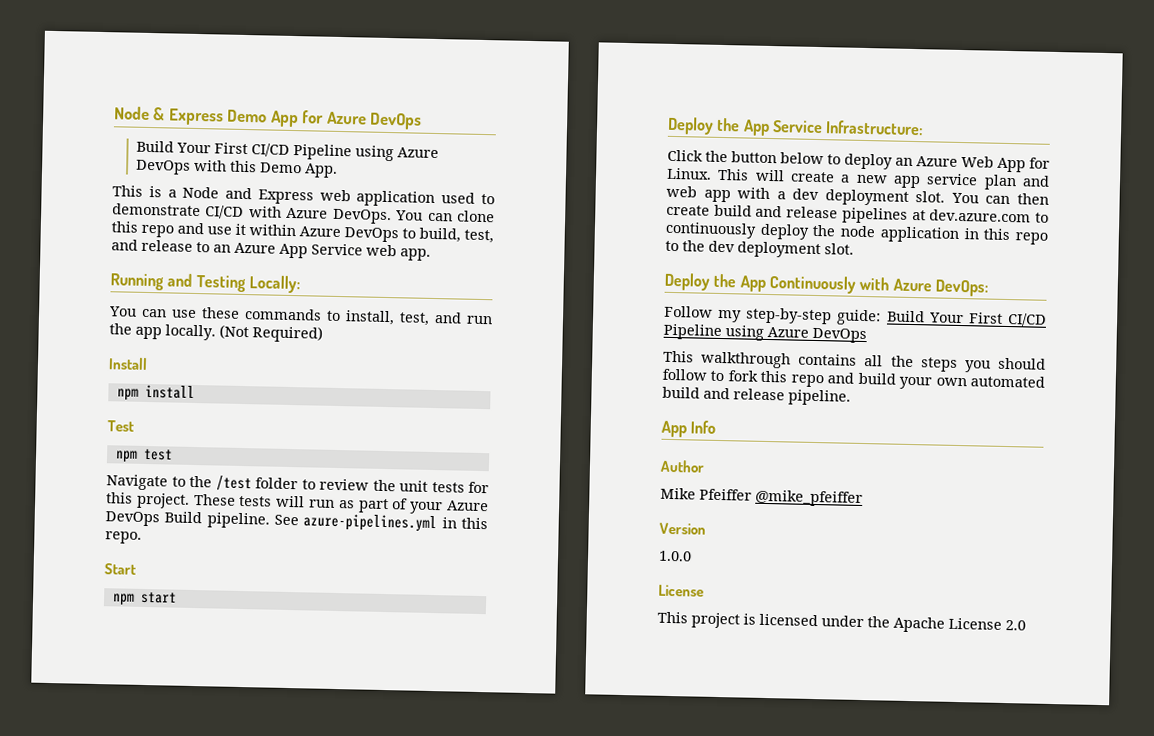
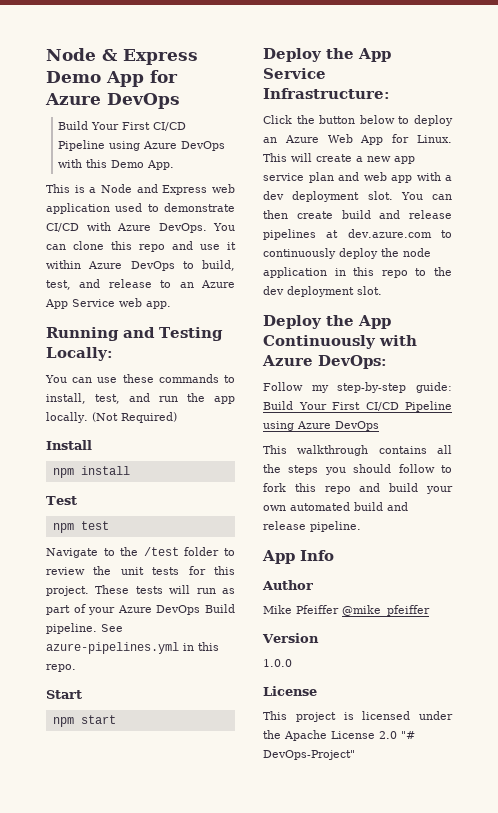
- This project is licensed under the Apache License 2.0
+ This project is licensed under the Apache License 2.0 "# DevOps-Project"

